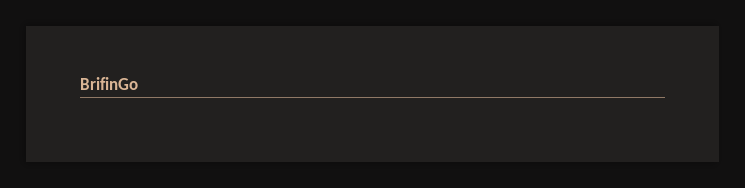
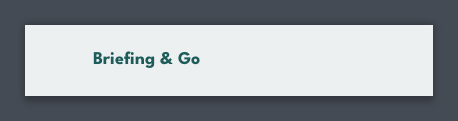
- BrifinGo
+ Briefing & Go

